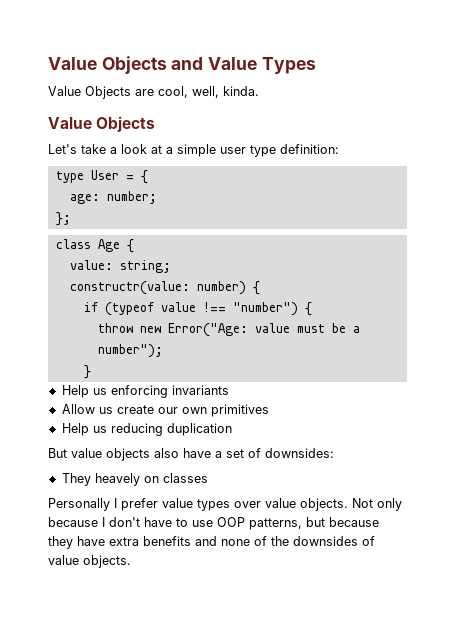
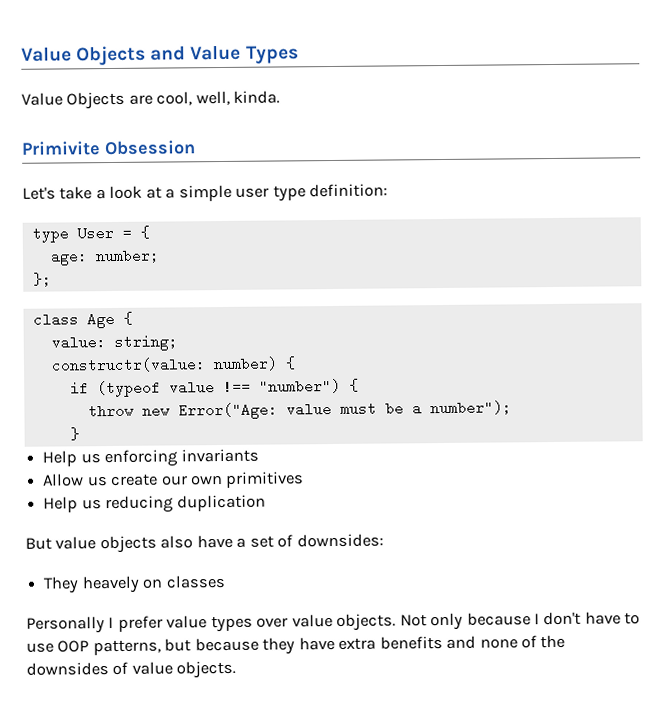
  Value Objects are cool, well, kinda.
- Value Objects
+ Primivite Obsession

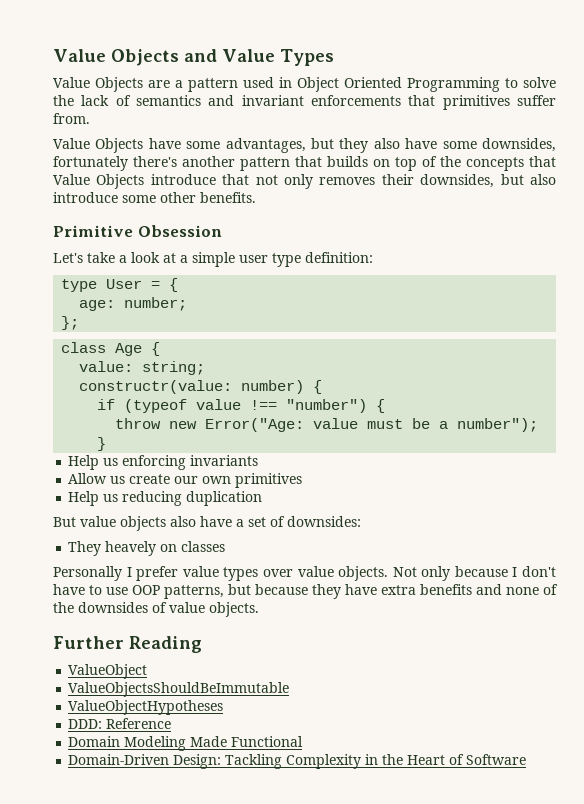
- Value Objects are cool, well, kinda.
- Primivite Obsession
+ Value Objects are a pattern used in Object Oriented Programming to solve the lack of semantics and invariant enforcements that primitives suffer from.
+ Value Objects have some advantages, but they also have some downsides, fortunately there's another pattern that builds on top of the concepts that Value Objects introduce that not only removes their downsides, but also introduce some other benefits.
+ Primitive Obsession
+ Further Reading
+ ValueObject
+ ValueObjectsShouldBeImmutable
+ ValueObjectHypotheses
+ DDD: Reference
+ Domain Modeling Made Functional
+ Domain-Driven Design: Tackling Complexity in the Heart of Software

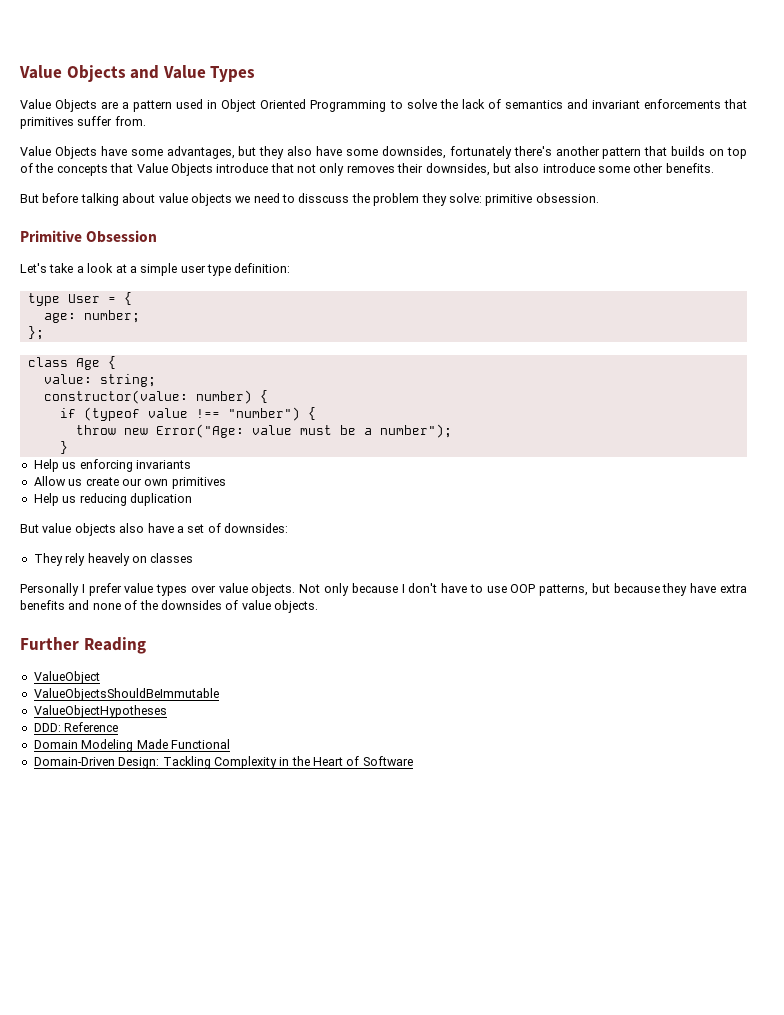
+ But before talking about value objects we need to disscuss the problem they solve: primitive obsession.
- constructr(value: number) {
+ constructor(value: number) {
- They heavely on classes
+ They rely heavely on classes

